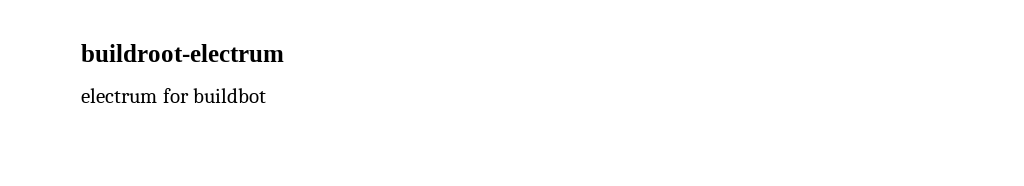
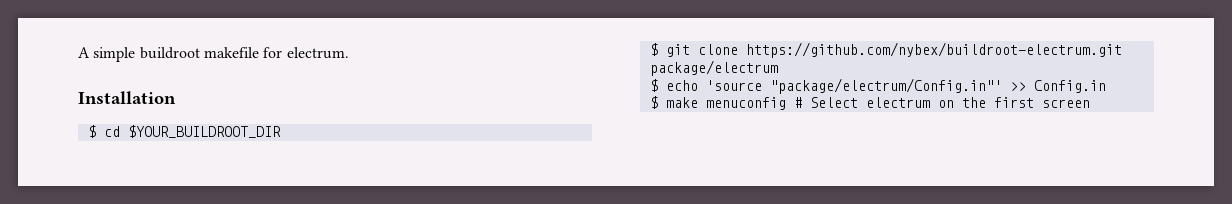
- buildroot-electrum
- electrum for buildbot
+ A simple buildroot makefile for electrum.
+ Installation
+ $ cd $YOUR_BUILDROOT_DIR
+ $ git clone https://github.com/nybex/buildroot-electrum.git package/electrum
+ $ echo 'source "package/electrum/Config.in"' >> Config.in
+ $ make menuconfig # Select electrum on the first screen

